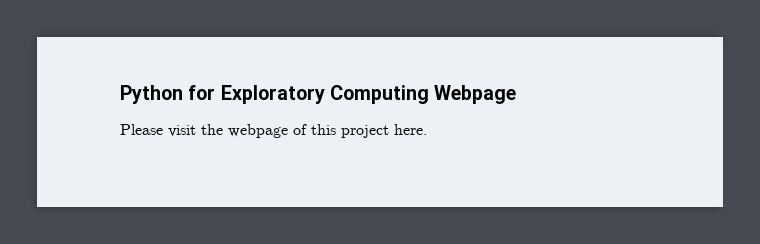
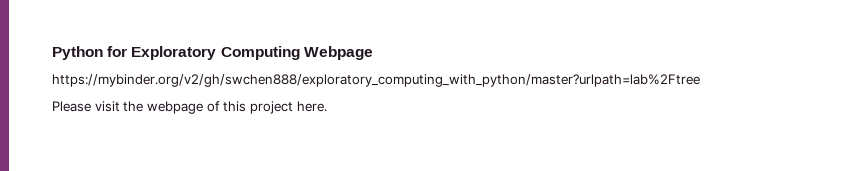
+ https://mybinder.org/v2/gh/swchen888/exploratory_computing_with_python/master?urlpath=lab%2Ftree

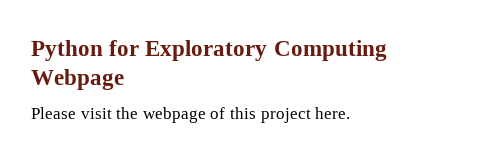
- https://mybinder.org/v2/gh/swchen888/exploratory_computing_with_python/master?urlpath=lab%2Ftree

